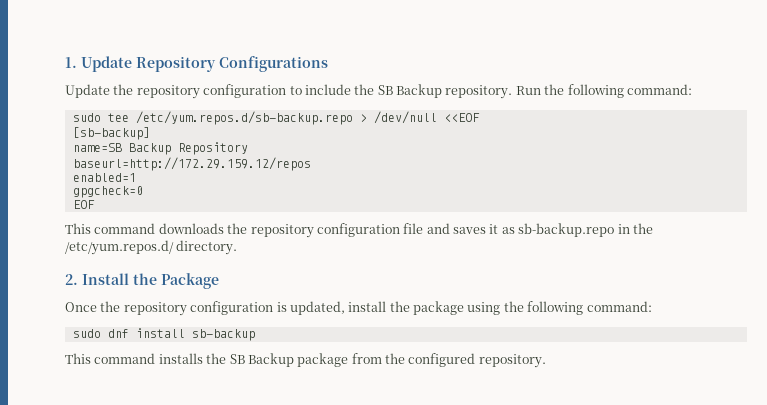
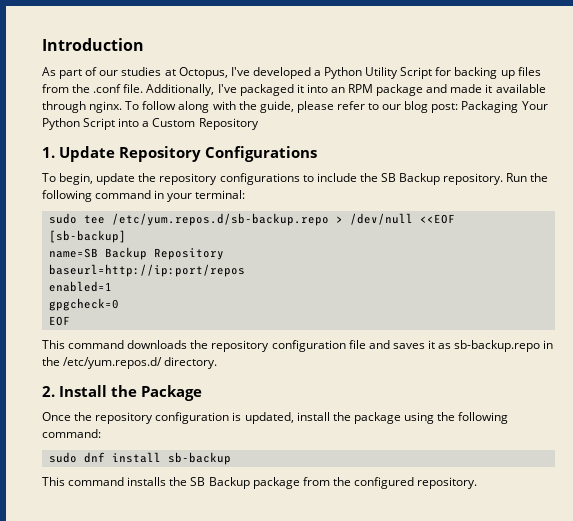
+ Introduction
+ As part of our studies at Octopus, I've developed a Python Utility Script for backing up files from the .conf file. Additionally, I've packaged it into an RPM package and made it available through nginx. To follow along with the guide, please refer to our blog post: Packaging Your Python Script into a Custom Repository
- Update the repository configuration to include the SB Backup repository.
+ To begin, update the repository configurations to include the SB Backup repository.
- Run the following command:
+ Run the following command in your terminal:
- baseurl=http://172.29.159.12/repos
+ baseurl=http://ip:port/repos

